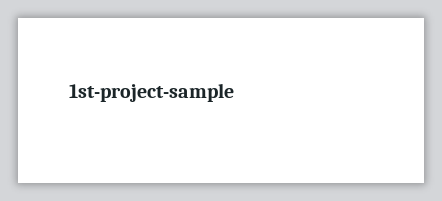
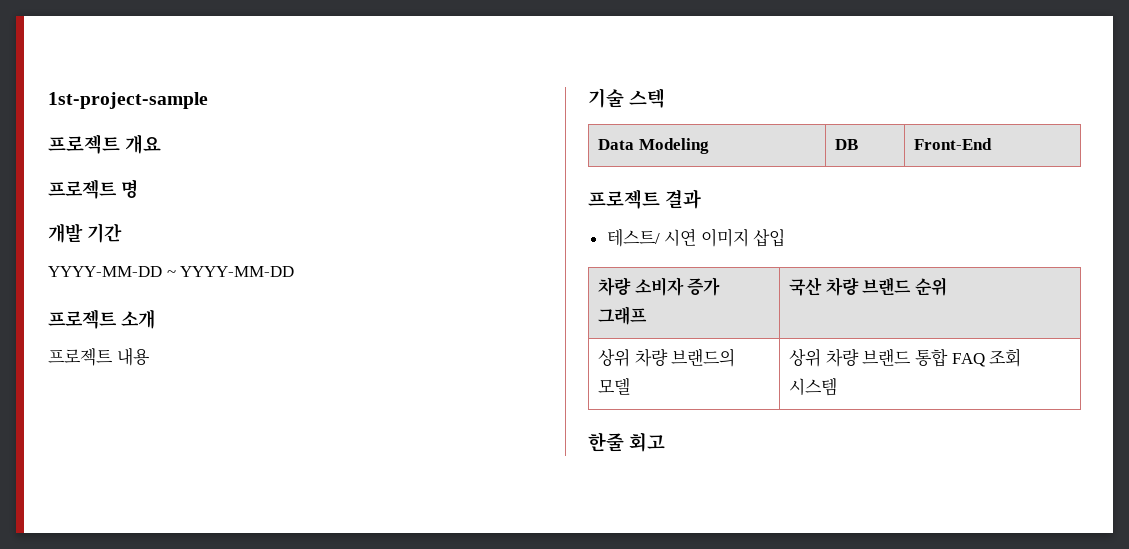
+ 프로젝트 개요
+ 프로젝트 명
+ 개발 기간
+ YYYY-MM-DD ~ YYYY-MM-DD
+ 프로젝트 소개
+ 프로젝트 내용
+ 기술 스텍
+ Data Modeling | DB | Front-End
+ 프로젝트 결과
+ 테스트/ 시연 이미지 삽입
+ 차량 소비자 증가 그래프 | 국산 차량 브랜드 순위
+ 상위 차량 브랜드의 모델 | 상위 차량 브랜드 통합 FAQ 조회 시스템
+ 한줄 회고

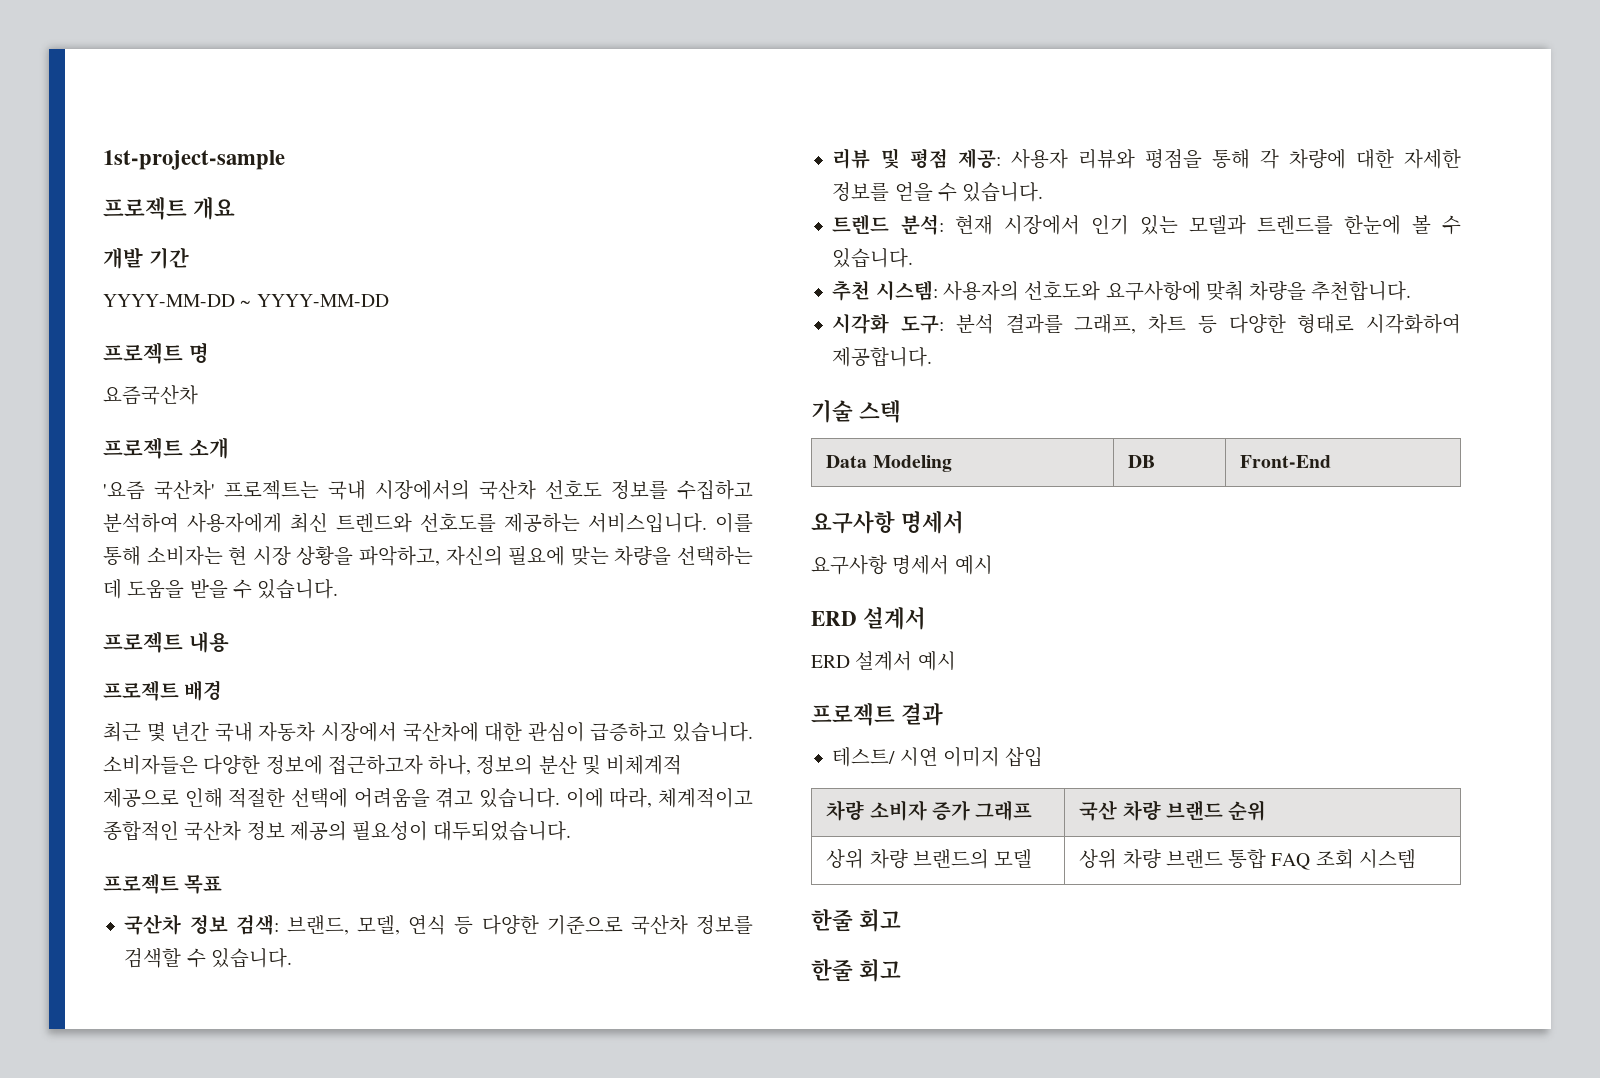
- 프로젝트 명
+ 프로젝트 명
+ 요즘국산차
+ '요즘 국산차' 프로젝트는 국내 시장에서의 국산차 선호도 정보를 수집하고 분석하여 사용자에게 최신 트렌드와 선호도를 제공하는 서비스입니다. 이를 통해 소비자는 현 시장 상황을 파악하고, 자신의 필요에 맞는 차량을 선택하는 데 도움을 받을 수 있습니다.
  프로젝트 내용
+ 프로젝트 배경
+ 최근 몇 년간 국내 자동차 시장에서 국산차에 대한 관심이 급증하고 있습니다. 소비자들은 다양한 정보에 접근하고자 하나, 정보의 분산 및 비체계적 제공으로 인해 적절한 선택에 어려움을 겪고 있습니다. 이에 따라, 체계적이고 종합적인 국산차 정보 제공의 필요성이 대두되었습니다.
+ 프로젝트 목표
+ 국산차 정보 검색: 브랜드, 모델, 연식 등 다양한 기준으로 국산차 정보를 검색할 수 있습니다.
+ 리뷰 및 평점 제공: 사용자 리뷰와 평점을 통해 각 차량에 대한 자세한 정보를 얻을 수 있습니다.
+ 트렌드 분석: 현재 시장에서 인기 있는 모델과 트렌드를 한눈에 볼 수 있습니다.
+ 추천 시스템: 사용자의 선호도와 요구사항에 맞춰 차량을 추천합니다.
+ 시각화 도구: 분석 결과를 그래프, 차트 등 다양한 형태로 시각화하여 제공합니다.
  Data Modeling | DB | Front-End
+ 요구사항 명세서
+ 요구사항 명세서 예시
+ ERD 설계서
+ ERD 설계서 예시
  상위 차량 브랜드의 모델 | 상위 차량 브랜드 통합 FAQ 조회 시스템
+ 한줄 회고

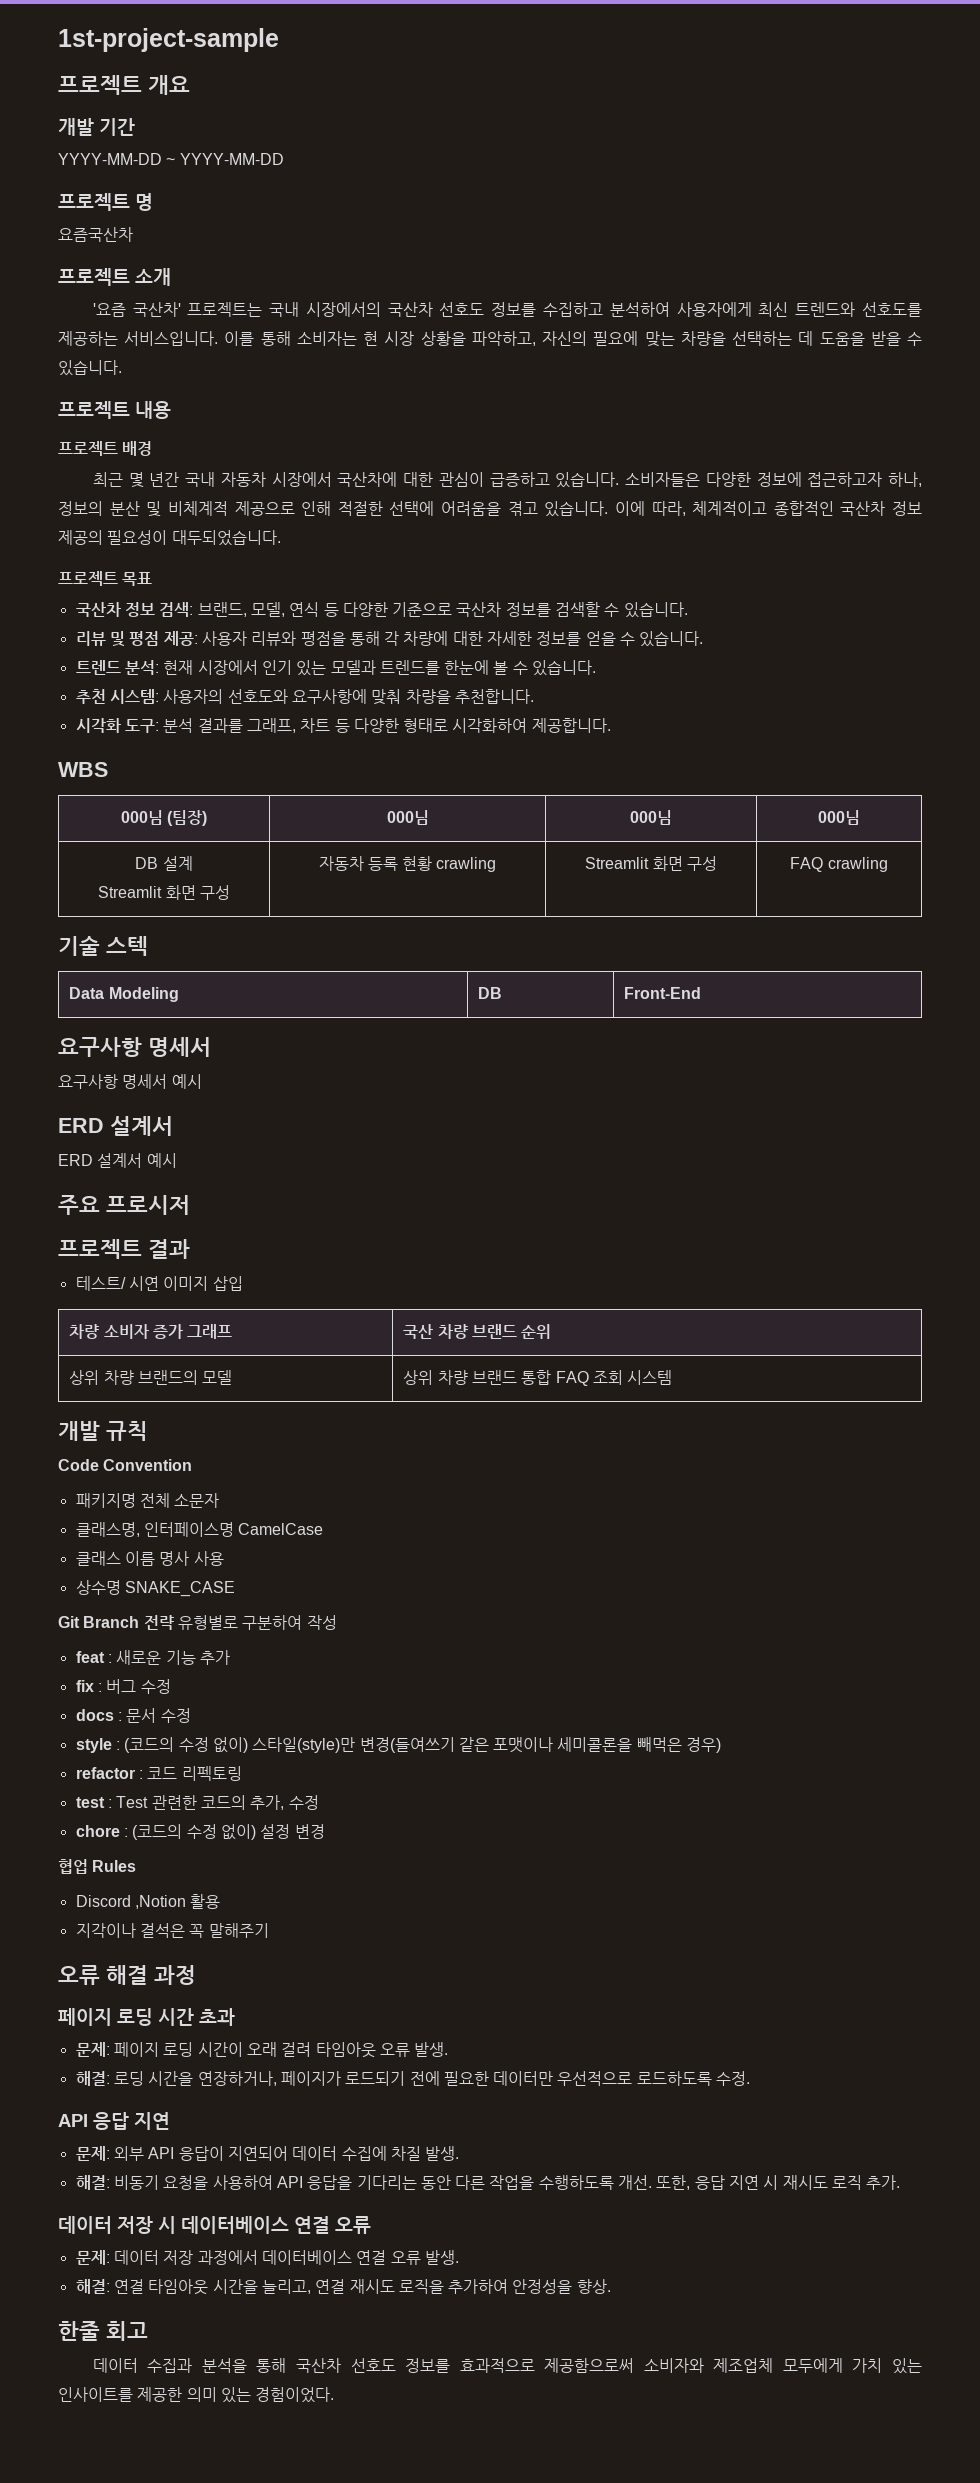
+ WBS
+ 000님 (팀장) | 000님 | 000님 | 000님
+ DB 설계
+ Streamlit 화면 구성 | 자동차 등록 현황 crawling | Streamlit 화면 구성 | FAQ crawling
+ 주요 프로시저
  상위 차량 브랜드의 모델 | 상위 차량 브랜드 통합 FAQ 조회 시스템
+ 개발 규칙
+ Code Convention
+ 패키지명 전체 소문자
+ 클래스명, 인터페이스명 CamelCase
+ 클래스 이름 명사 사용
+ 상수명 SNAKE_CASE
+ Git Branch 전략 유형별로 구분하여 작성
+ feat : 새로운 기능 추가
+ fix : 버그 수정
+ docs : 문서 수정
+ style : (코드의 수정 없이) 스타일(style)만 변경(들여쓰기 같은 포맷이나 세미콜론을 빼먹은 경우)
+ refactor : 코드 리펙토링
+ test : Test 관련한 코드의 추가, 수정
+ chore : (코드의 수정 없이) 설정 변경
+ 협업 Rules
+ Discord ,Notion 활용
+ 지각이나 결석은 꼭 말해주기
+ 오류 해결 과정
+ 페이지 로딩 시간 초과
+ 문제: 페이지 로딩 시간이 오래 걸려 타임아웃 오류 발생.
+ 해결: 로딩 시간을 연장하거나, 페이지가 로드되기 전에 필요한 데이터만 우선적으로 로드하도록 수정.
+ API 응답 지연
+ 문제: 외부 API 응답이 지연되어 데이터 수집에 차질 발생.
+ 해결: 비동기 요청을 사용하여 API 응답을 기다리는 동안 다른 작업을 수행하도록 개선. 또한, 응답 지연 시 재시도 로직 추가.
+ 데이터 저장 시 데이터베이스 연결 오류
+ 문제: 데이터 저장 과정에서 데이터베이스 연결 오류 발생.
+ 해결: 연결 타임아웃 시간을 늘리고, 연결 재시도 로직을 추가하여 안정성을 향상.
  한줄 회고
- 한줄 회고
+ 데이터 수집과 분석을 통해 국산차 선호도 정보를 효과적으로 제공함으로써 소비자와 제조업체 모두에게 가치 있는 인사이트를 제공한 의미 있는 경험이었다.

